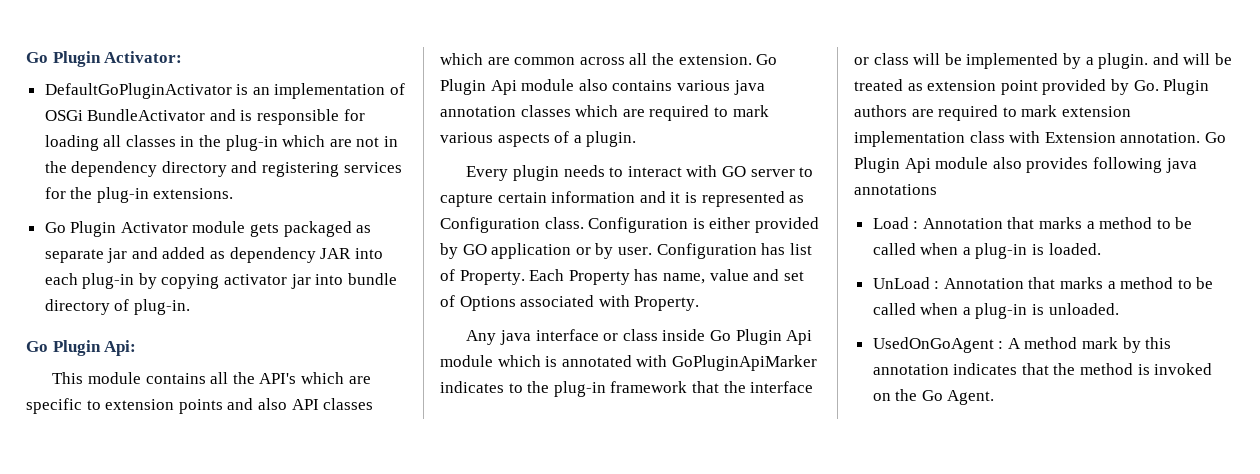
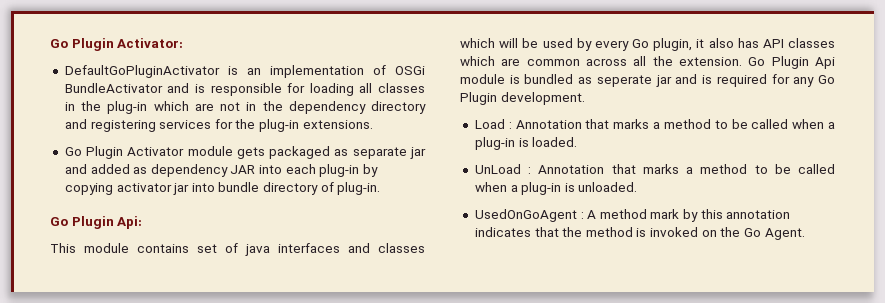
- This module contains all the API's which are specific to extension points and also API classes which are common across all the extension.
+ This module contains set of java interfaces and classes which will be used by every Go plugin, it also has API classes which are common across all the extension.
- Go Plugin Api module also contains various java annotation classes which are required to mark various aspects of a plugin.
- Every plugin needs to interact with GO server to capture certain information and it is represented as Configuration class. Configuration is either provided by GO application or by user. Configuration has list of Property. Each Property has name, value and set of Options associated with Property.
- Any java interface or class inside Go Plugin Api module which is annotated with GoPluginApiMarker indicates to the plug-in framework that the interface or class will be implemented by a plugin. and will be treated as extension point provided by Go. Plugin authors are required to mark extension implementation class with Extension annotation. Go Plugin Api module also provides following java annotations
+ Go Plugin Api module is bundled as seperate jar and is required for any Go Plugin development.

